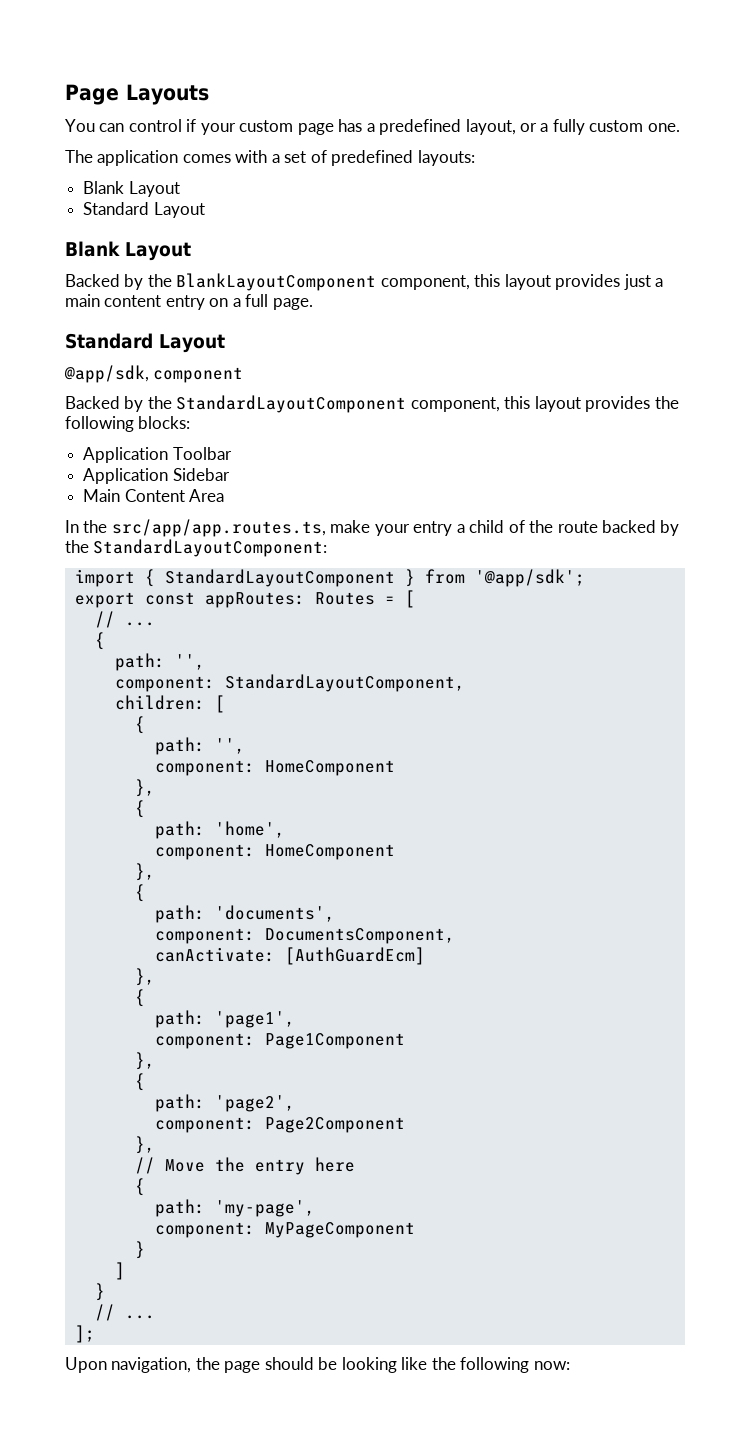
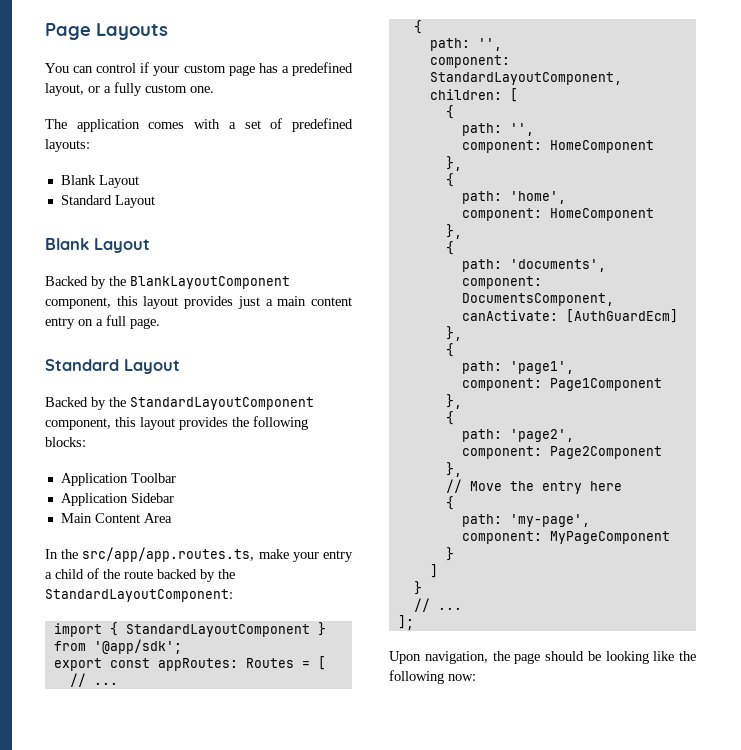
- @app/sdk, component

